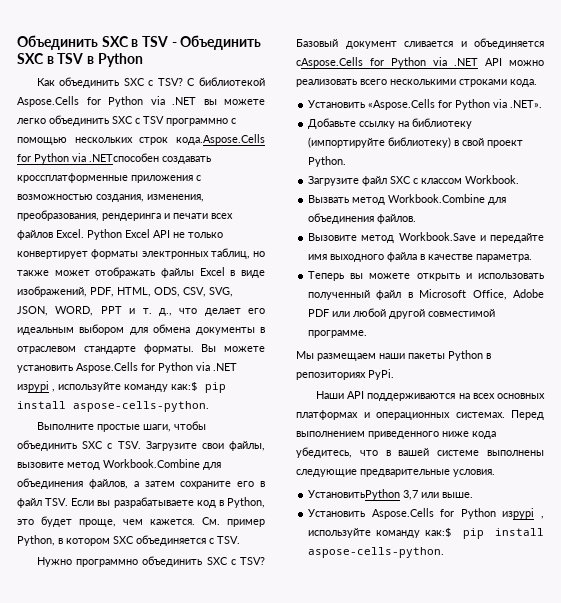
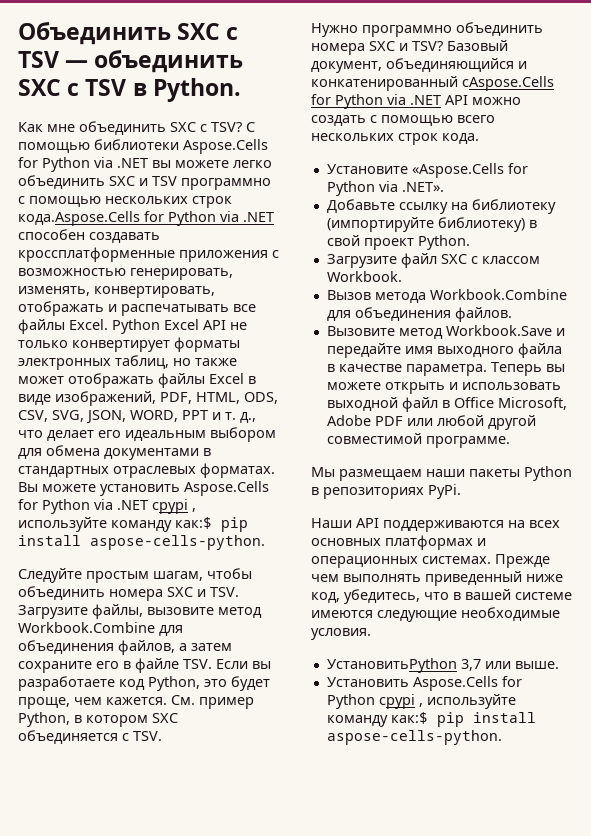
- Объединить SXC в TSV - Объединить SXC в TSV в Python
+ Объединить SXC с TSV — объединить SXC с TSV в Python.
- Как объединить SXC с TSV?
+ Как мне объединить SXC с TSV?
- С библиотекой Aspose.Cells for Python via .NET вы можете легко объединить SXC с TSV программно с помощью нескольких строк кода.Aspose.Cells for Python via .NETспособен создавать кроссплатформенные приложения с возможностью создания, изменения, преобразования, рендеринга и печати всех файлов Excel.
+ С помощью библиотеки Aspose.Cells for Python via .NET вы можете легко объединить SXC и TSV программно с помощью нескольких строк кода.Aspose.Cells for Python via .NET способен создавать кроссплатформенные приложения с возможностью генерировать, изменять, конвертировать, отображать и распечатывать все файлы Excel.
- Python Excel API не только конвертирует форматы электронных таблиц, но также может отображать файлы Excel в виде изображений, PDF, HTML, ODS, CSV, SVG, JSON, WORD, PPT и т. д., что делает его идеальным выбором для обмена документы в отраслевом стандарте форматы.
+ Python Excel API не только конвертирует форматы электронных таблиц, но также может отображать файлы Excel в виде изображений, PDF, HTML, ODS, CSV, SVG, JSON, WORD, PPT и т. д., что делает его идеальным выбором для обмена документами в стандартных отраслевых форматах.
- Вы можете установить Aspose.Cells for Python via .NET изpypi , используйте команду как:$ pip install aspose-cells-python.
+ Вы можете установить Aspose.Cells for Python via .NET сpypi , используйте команду как:$ pip install aspose-cells-python.
- Выполните простые шаги, чтобы объединить SXC с TSV. Загрузите свои файлы, вызовите метод Workbook.Combine для объединения файлов, а затем сохраните его в файл TSV. Если вы разрабатываете код в Python, это будет проще, чем кажется.
+ Следуйте простым шагам, чтобы объединить номера SXC и TSV. Загрузите файлы, вызовите метод Workbook.Combine для объединения файлов, а затем сохраните его в файле TSV. Если вы разработаете код Python, это будет проще, чем кажется.
- Нужно программно объединить SXC с TSV? Базовый документ сливается и объединяется сAspose.Cells for Python via .NET API можно реализовать всего несколькими строками кода.
+ Нужно программно объединить номера SXC и TSV? Базовый документ, объединяющийся и конкатенированный сAspose.Cells for Python via .NET API можно создать с помощью всего нескольких строк кода.
- Установить «Aspose.Cells for Python via .NET».
+ Установите «Aspose.Cells for Python via .NET».
- Вызвать метод Workbook.Combine для объединения файлов.
+ Вызов метода Workbook.Combine для объединения файлов.
- Вызовите метод Workbook.Save и передайте имя выходного файла в качестве параметра.
- Теперь вы можете открыть и использовать полученный файл в Microsoft Office, Adobe PDF или любой другой совместимой программе.
+ Вызовите метод Workbook.Save и передайте имя выходного файла в качестве параметра. Теперь вы можете открыть и использовать выходной файл в Office Microsoft, Adobe PDF или любой другой совместимой программе.
- Перед выполнением приведенного ниже кода убедитесь, что в вашей системе выполнены следующие предварительные условия.
+ Прежде чем выполнять приведенный ниже код, убедитесь, что в вашей системе имеются следующие необходимые условия.
- Установить Aspose.Cells for Python изpypi , используйте команду как:$ pip install aspose-cells-python.
+ Установить Aspose.Cells for Python сpypi , используйте команду как:$ pip install aspose-cells-python.

